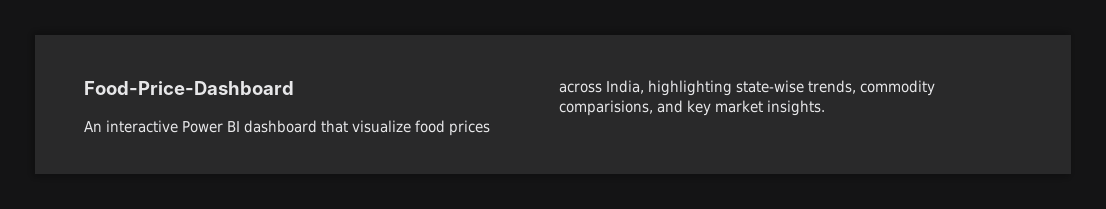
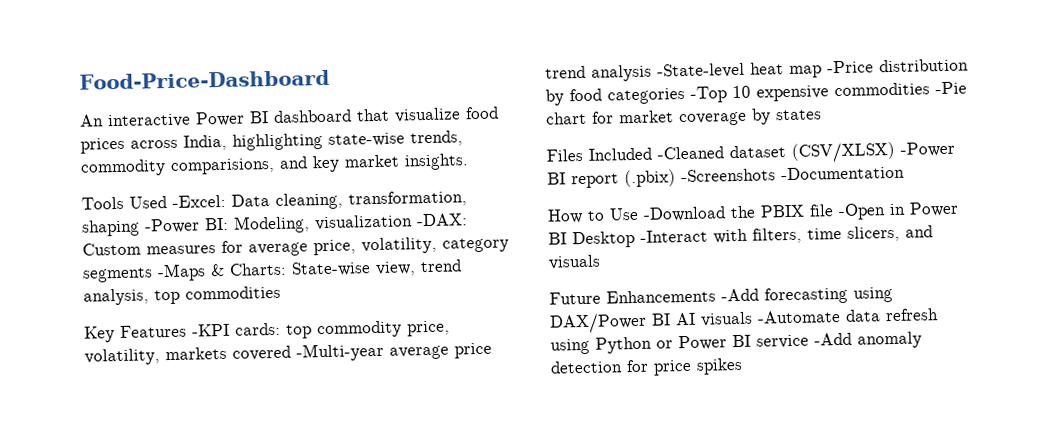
+ Tools Used -Excel: Data cleaning, transformation, shaping -Power BI: Modeling, visualization -DAX: Custom measures for average price, volatility, category segments -Maps & Charts: State-wise view, trend analysis, top commodities
+ Key Features -KPI cards: top commodity price, volatility, markets covered -Multi-year average price trend analysis -State-level heat map -Price distribution by food categories -Top 10 expensive commodities -Pie chart for market coverage by states
+ Files Included -Cleaned dataset (CSV/XLSX) -Power BI report (.pbix) -Screenshots -Documentation
+ How to Use -Download the PBIX file -Open in Power BI Desktop -Interact with filters, time slicers, and visuals
+ Future Enhancements -Add forecasting using DAX/Power BI AI visuals -Automate data refresh using Python or Power BI service -Add anomaly detection for price spikes

